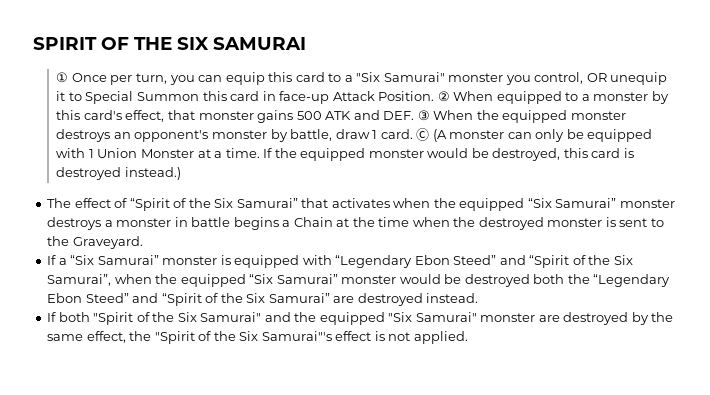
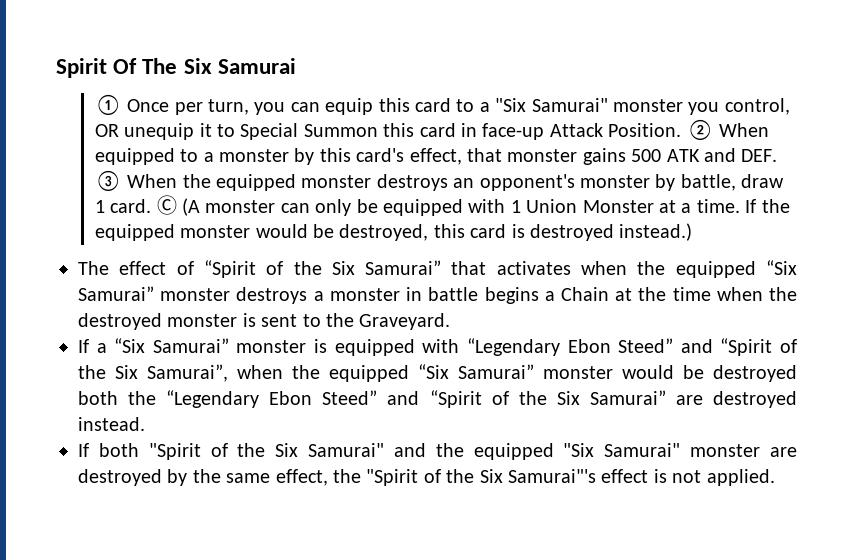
- SPIRIT OF THE SIX SAMURAI
+ Spirit Of The Six Samurai

